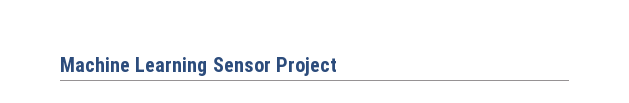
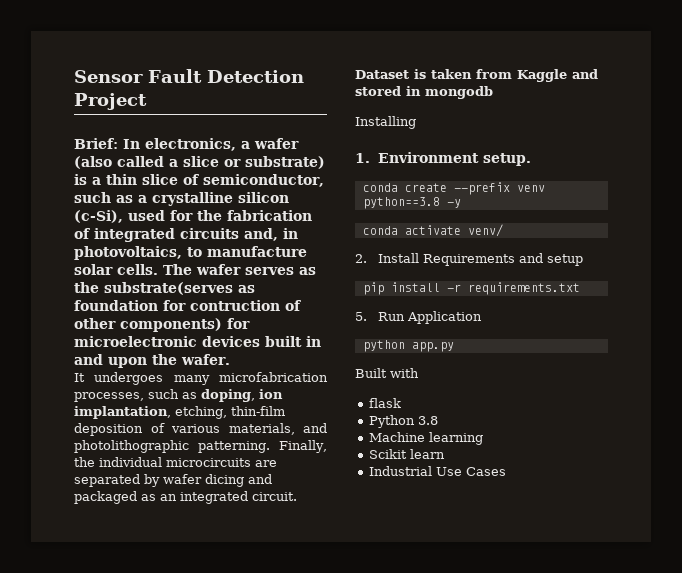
- Machine Learning Sensor Project
+ Sensor Fault Detection Project
+ Brief: In electronics, a wafer (also called a slice or substrate) is a thin slice of semiconductor, such as a crystalline silicon (c-Si), used for the fabrication of integrated circuits and, in photovoltaics, to manufacture solar cells. The wafer serves as the substrate(serves as foundation for contruction of other components) for microelectronic devices built in and upon the wafer.
+ It undergoes many microfabrication processes, such as doping, ion implantation, etching, thin-film deposition of various materials, and photolithographic patterning. Finally, the individual microcircuits are separated by wafer dicing and packaged as an integrated circuit.
+ Dataset is taken from Kaggle and stored in mongodb
+ Installing
+ 1. Environment setup.
+ conda create --prefix venv python==3.8 -y
+ conda activate venv/
+ 2. Install Requirements and setup
+ pip install -r requirements.txt
+ 5. Run Application
+ python app.py
+ Built with
+ flask
+ Python 3.8
+ Machine learning
+ Scikit learn
+ Industrial Use Cases

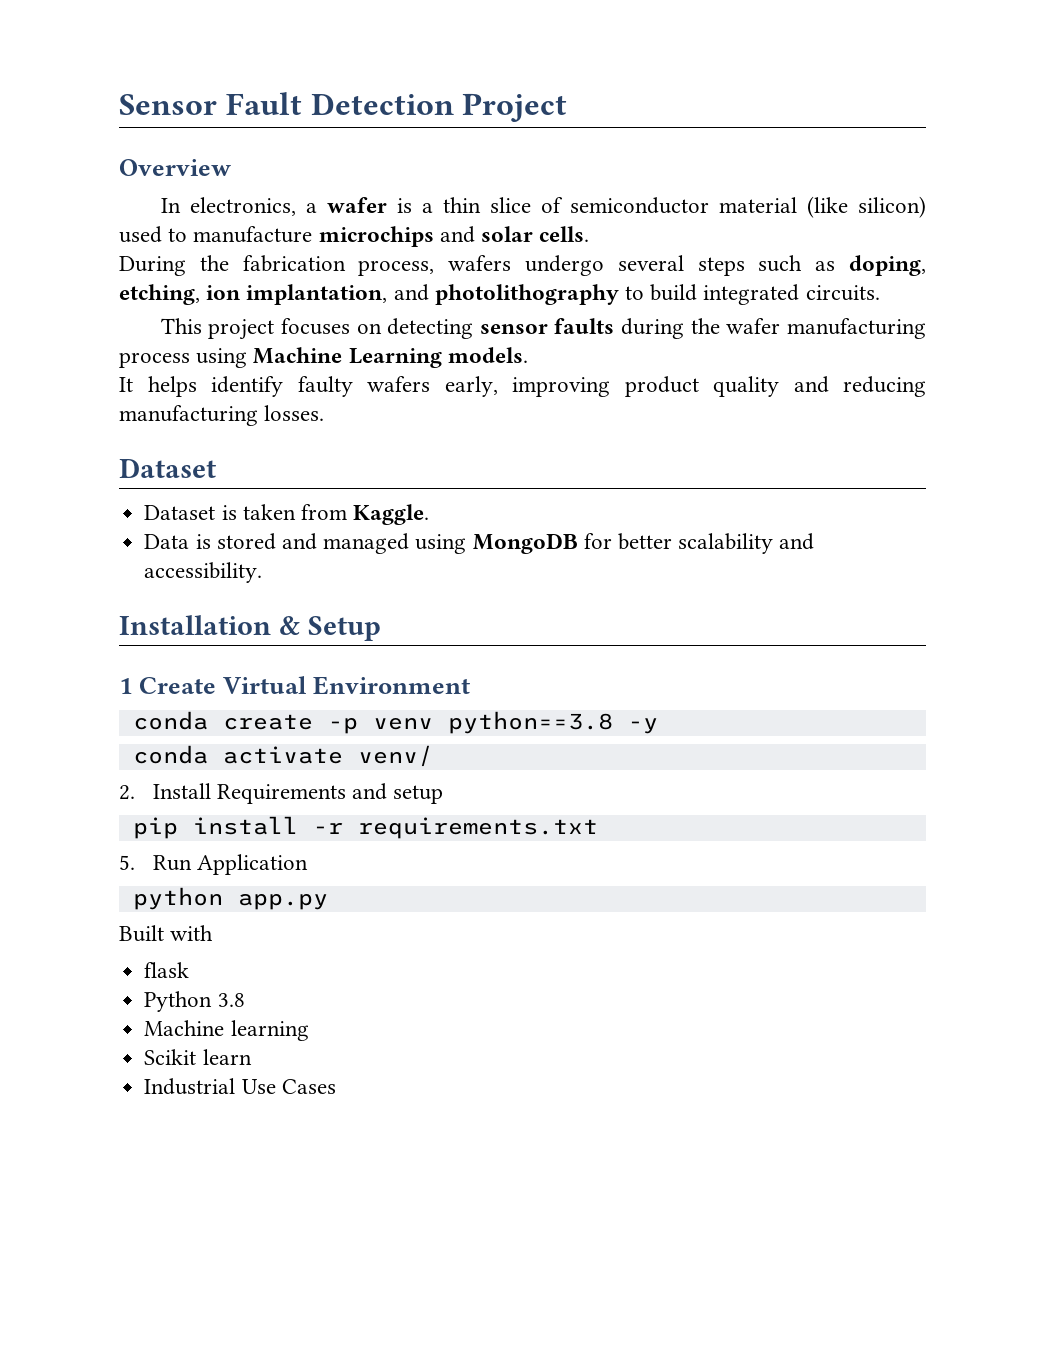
- Brief: In electronics, a wafer (also called a slice or substrate) is a thin slice of semiconductor, such as a crystalline silicon (c-Si), used for the fabrication of integrated circuits and, in photovoltaics, to manufacture solar cells. The wafer serves as the substrate(serves as foundation for contruction of other components) for microelectronic devices built in and upon the wafer.
- It undergoes many microfabrication processes, such as doping, ion implantation, etching, thin-film deposition of various materials, and photolithographic patterning. Finally, the individual microcircuits are separated by wafer dicing and packaged as an integrated circuit.
- Dataset is taken from Kaggle and stored in mongodb
- Installing
- 1. Environment setup.
+ Overview
+ In electronics, a wafer is a thin slice of semiconductor material (like silicon) used to manufacture microchips and solar cells.
+ During the fabrication process, wafers undergo several steps such as doping, etching, ion implantation, and photolithography to build integrated circuits.
+ This project focuses on detecting sensor faults during the wafer manufacturing process using Machine Learning models.
+ It helps identify faulty wafers early, improving product quality and reducing manufacturing losses.
+ Dataset
+ Dataset is taken from Kaggle.
+ Data is stored and managed using MongoDB for better scalability and accessibility.
+ Installation & Setup
+ 1 Create Virtual Environment
- conda create --prefix venv python==3.8 -y
+ conda create -p venv python==3.8 -y

